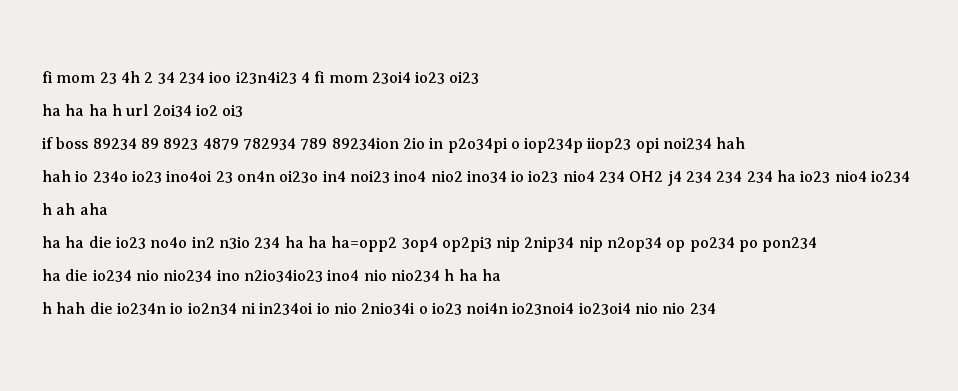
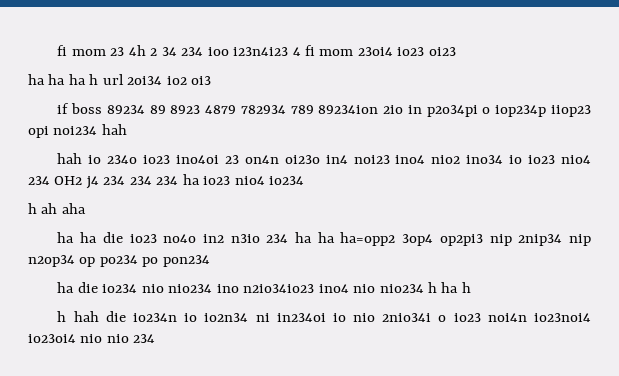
- ha die io234 nio nio234 ino n2io34io23 ino4 nio nio234 h ha ha
+ ha die io234 nio nio234 ino n2io34io23 ino4 nio nio234 h ha h

